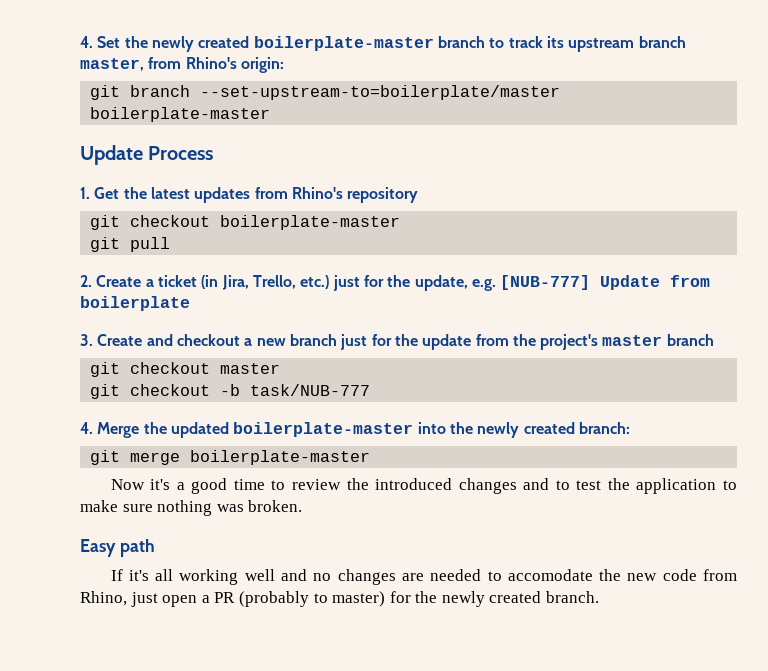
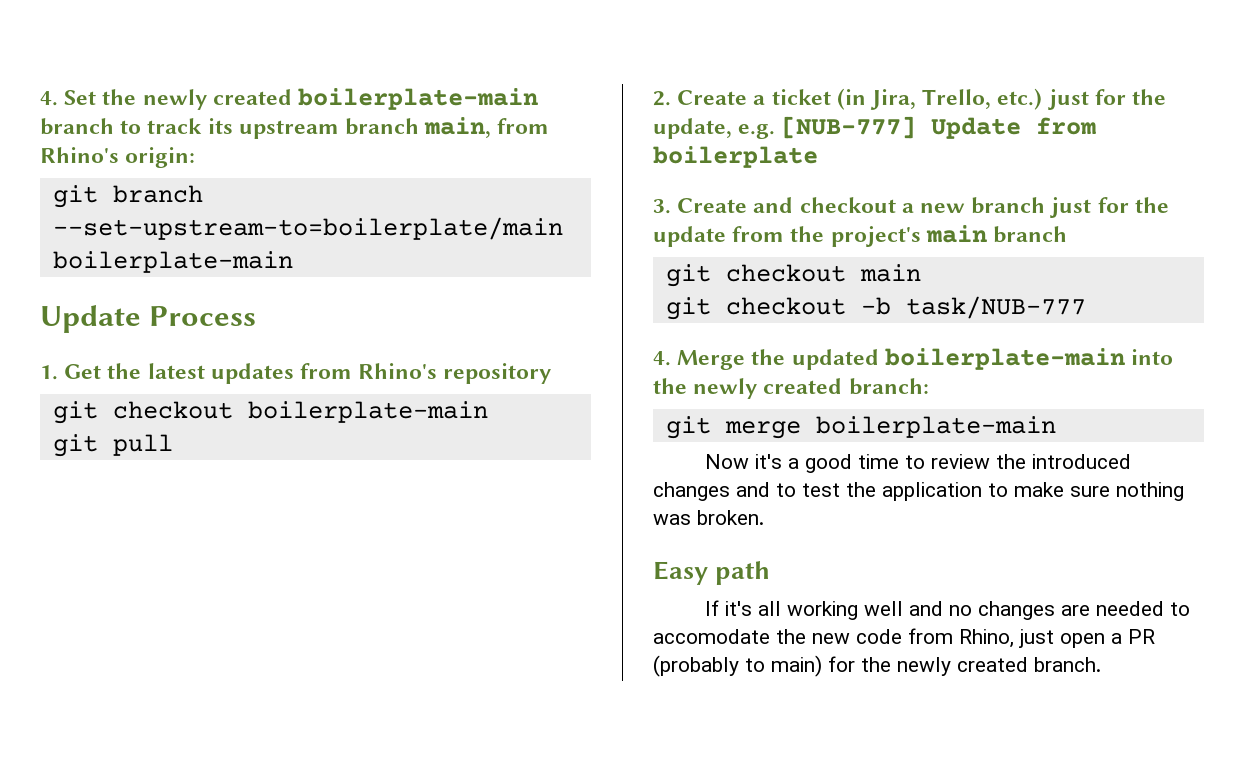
- 4. Set the newly created boilerplate-master branch to track its upstream branch master, from Rhino's origin:
+ 4. Set the newly created boilerplate-main branch to track its upstream branch main, from Rhino's origin:
- git branch --set-upstream-to=boilerplate/master boilerplate-master
+ git branch --set-upstream-to=boilerplate/main boilerplate-main
- git checkout boilerplate-master
+ git checkout boilerplate-main
- 3. Create and checkout a new branch just for the update from the project's master branch
+ 3. Create and checkout a new branch just for the update from the project's main branch
- git checkout master
+ git checkout main
- 4. Merge the updated boilerplate-master into the newly created branch:
+ 4. Merge the updated boilerplate-main into the newly created branch:
- git merge boilerplate-master
+ git merge boilerplate-main
- If it's all working well and no changes are needed to accomodate the new code from Rhino, just open a PR (probably to master) for the newly created branch.
+ If it's all working well and no changes are needed to accomodate the new code from Rhino, just open a PR (probably to main) for the newly created branch.

